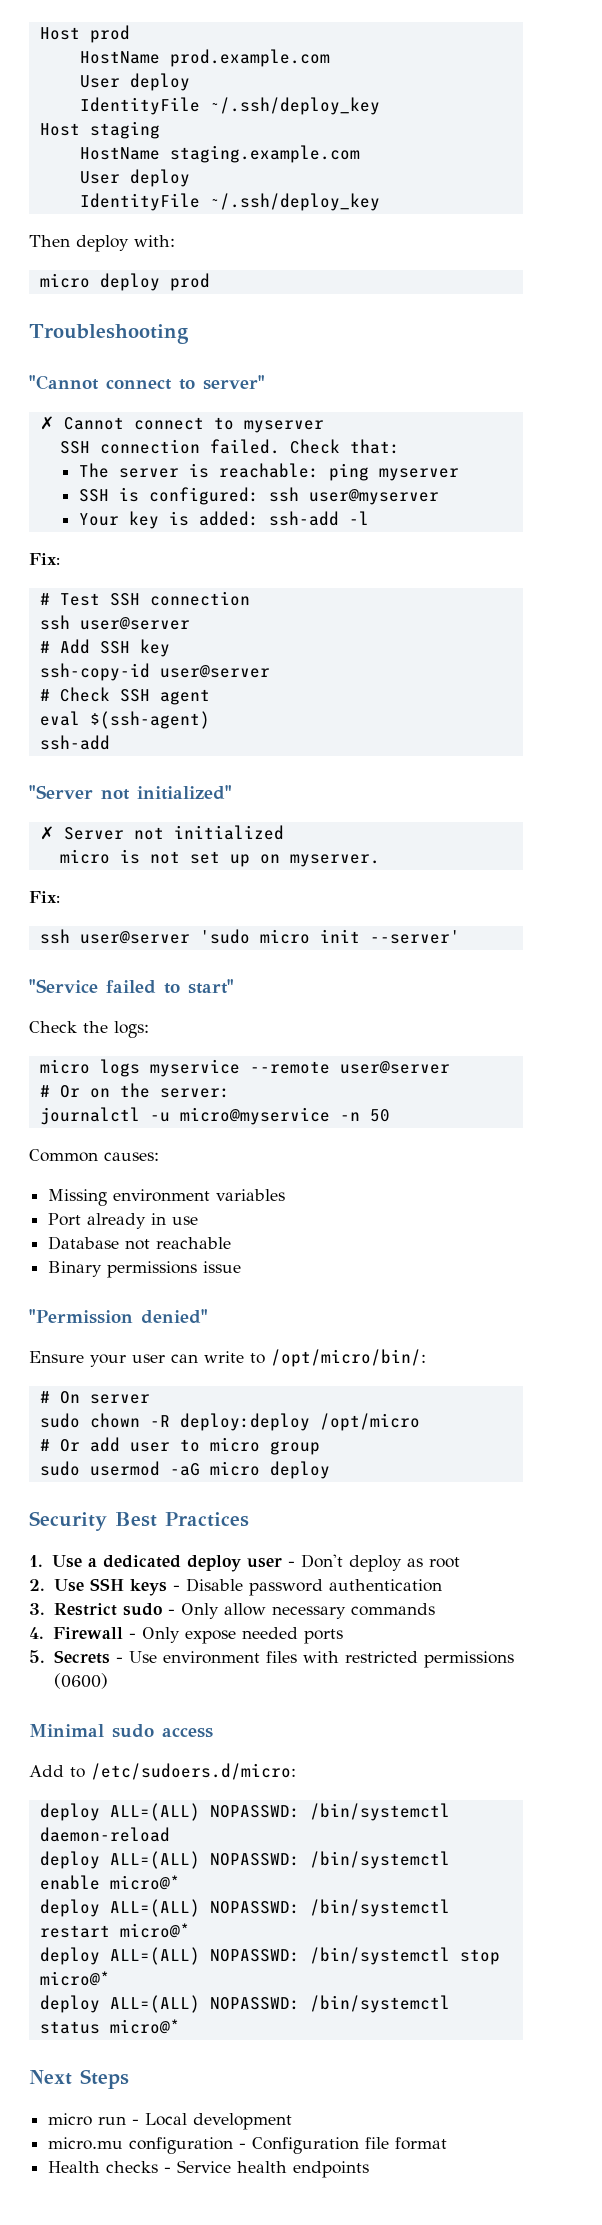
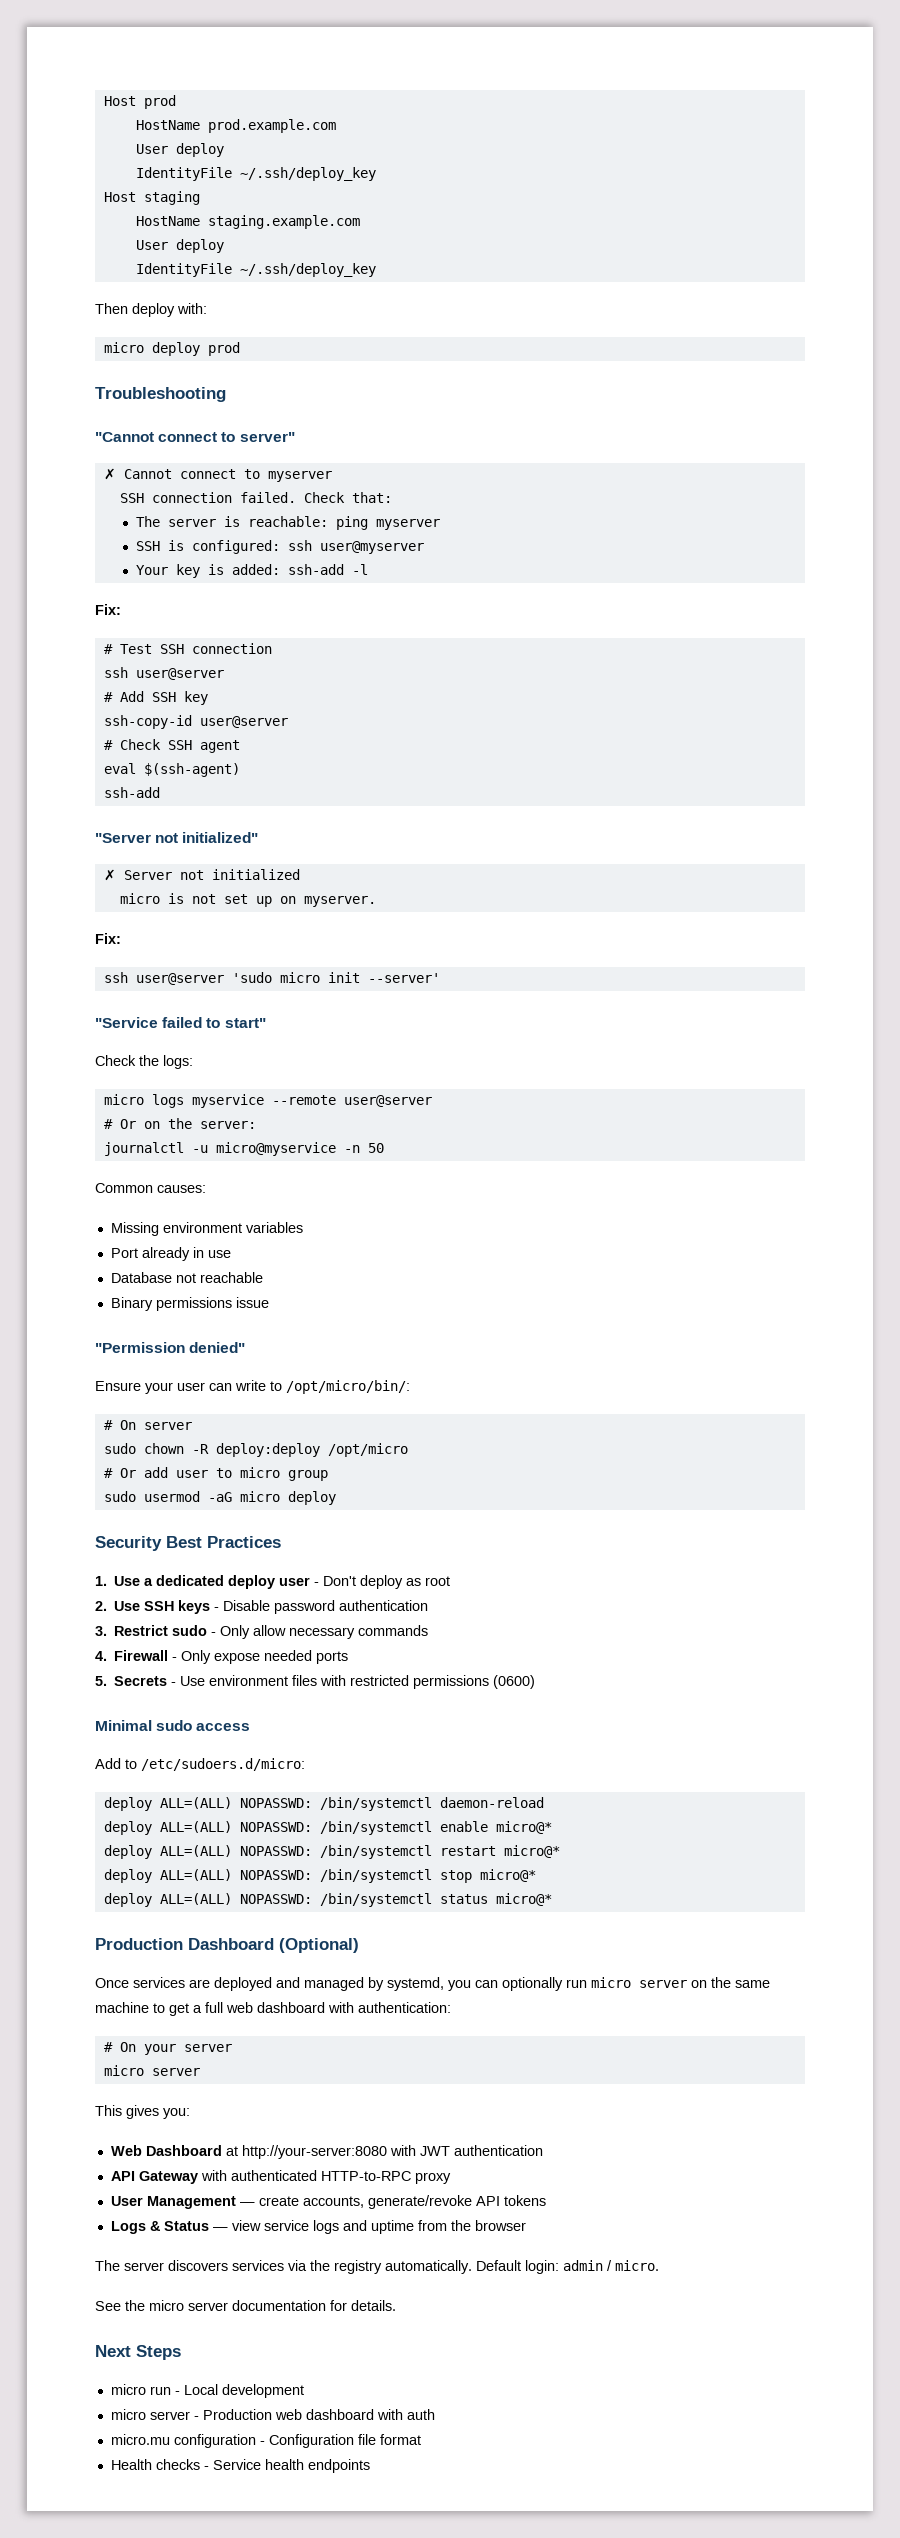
+ Production Dashboard (Optional)
+ Once services are deployed and managed by systemd, you can optionally run micro server on the same machine to get a full web dashboard with authentication:
+ # On your server
+ micro server
+ This gives you:
+ Web Dashboard at http://your-server:8080 with JWT authentication
+ API Gateway with authenticated HTTP-to-RPC proxy
+ User Management — create accounts, generate/revoke API tokens
+ Logs & Status — view service logs and uptime from the browser
+ The server discovers services via the registry automatically. Default login: admin / micro.
+ See the micro server documentation for details.
+ micro server - Production web dashboard with auth

